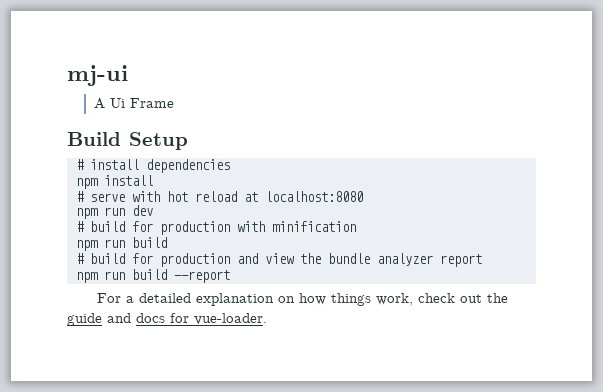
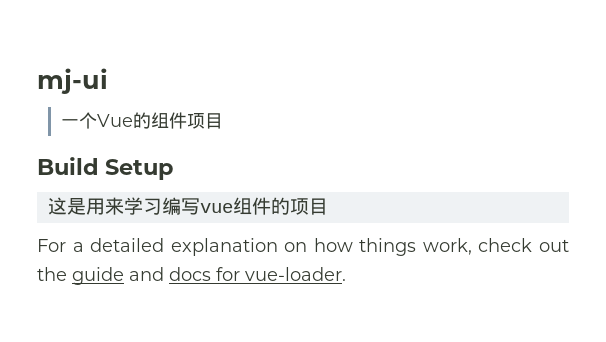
- A Ui Frame
+ 一个Vue的组件项目
  Build Setup
- # install dependencies
- npm install
- # serve with hot reload at localhost:8080
- npm run dev
- # build for production with minification
- npm run build
- # build for production and view the bundle analyzer report
- npm run build --report
+ 这是用来学习编写vue组件的项目

